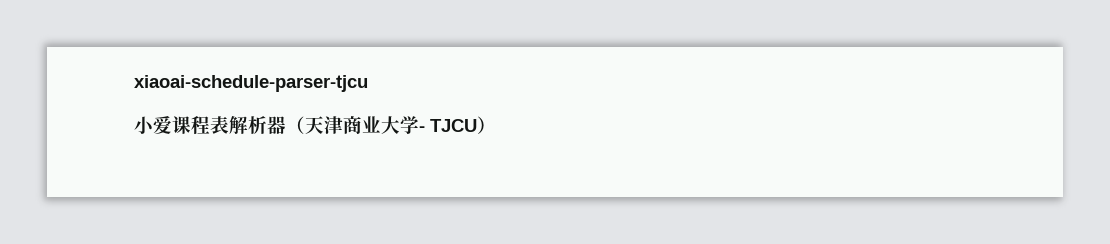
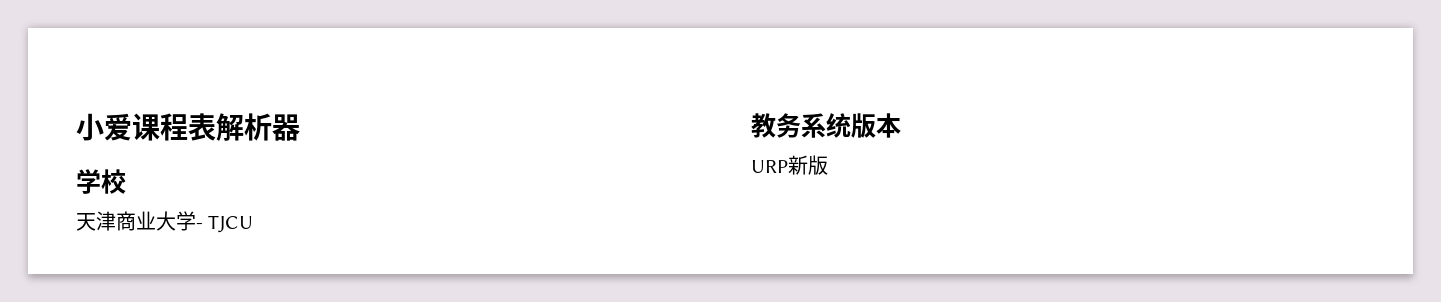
- xiaoai-schedule-parser-tjcu
- 小爱课程表解析器（天津商业大学- TJCU）
+ 小爱课程表解析器
+ 学校
+ 天津商业大学- TJCU
+ 教务系统版本
+ URP新版

